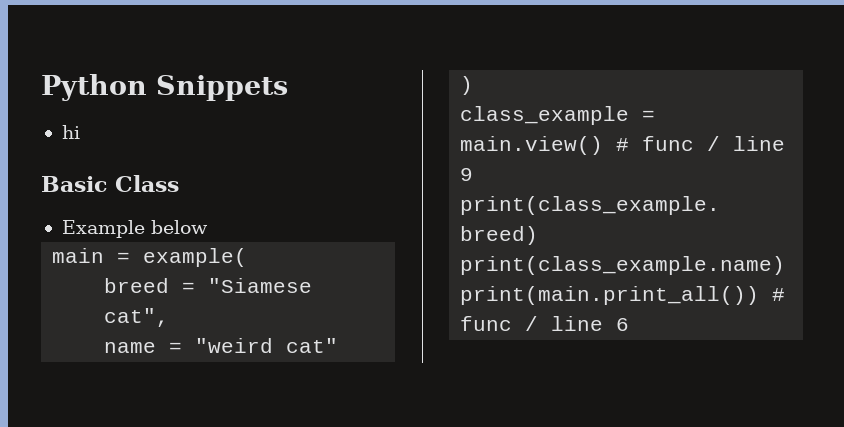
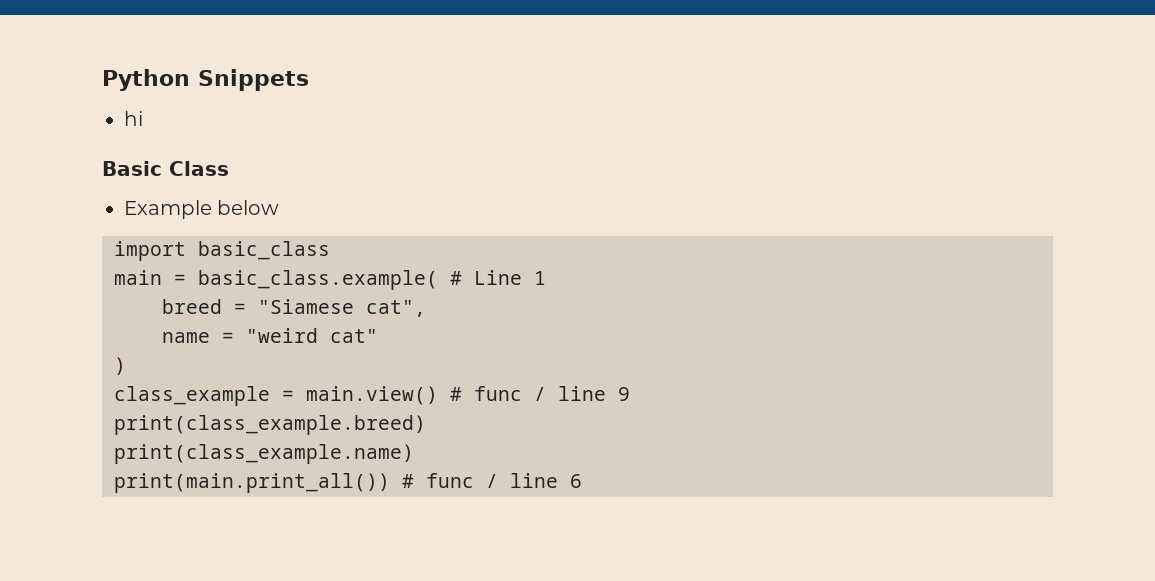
+ import basic_class
- main = example(
+ main = basic_class.example( # Line 1

